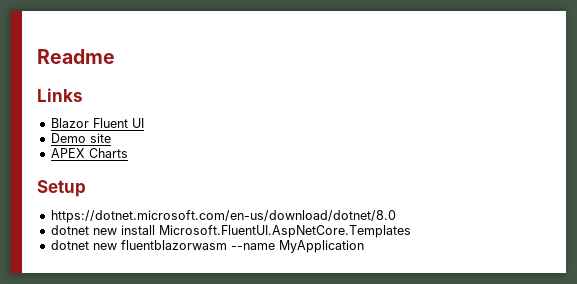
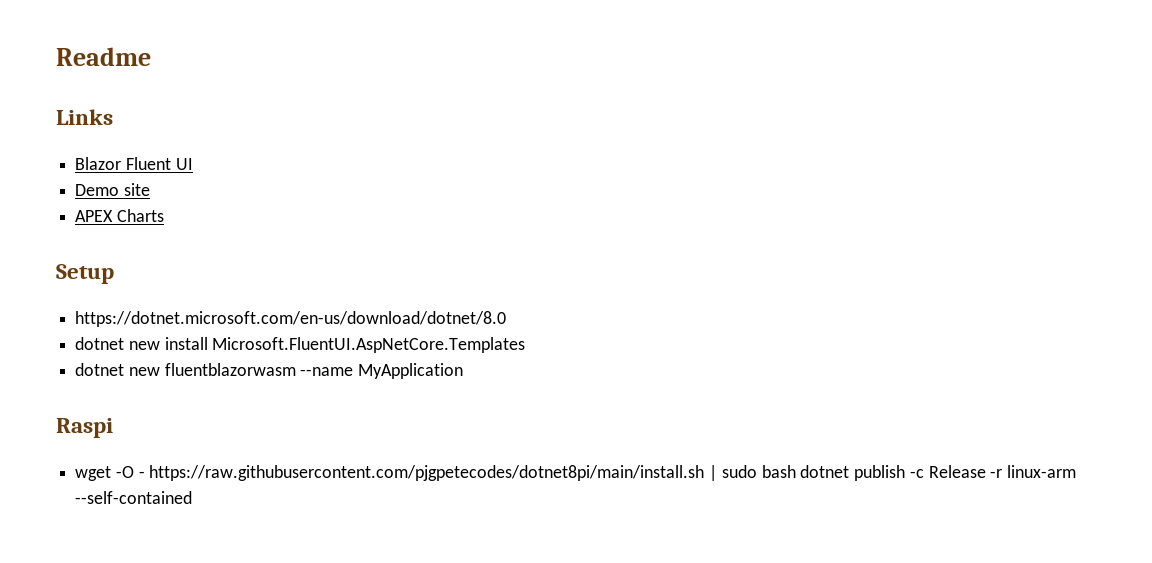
+ Raspi
+ wget -O - https://raw.githubusercontent.com/pjgpetecodes/dotnet8pi/main/install.sh | sudo bash dotnet publish -c Release -r linux-arm --self-contained

